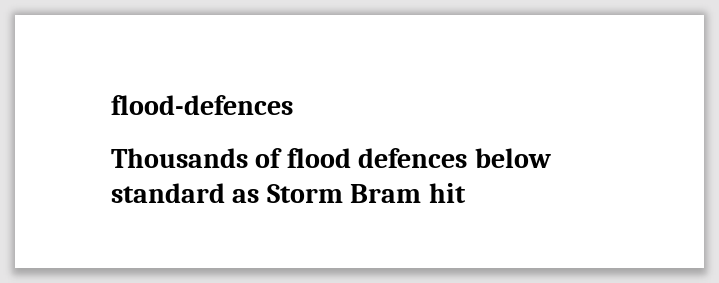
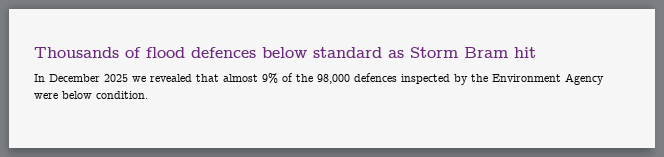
- flood-defences
+ In December 2025 we revealed that almost 9% of the 98,000 defences inspected by the Environment Agency were below condition.

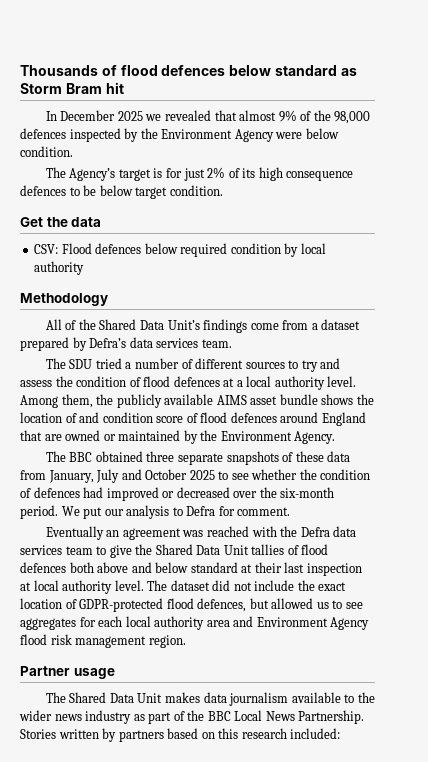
+ The Agency’s target is for just 2% of its high consequence defences to be below target condition.
+ Get the data
+ CSV: Flood defences below required condition by local authority
+ Methodology
+ All of the Shared Data Unit’s findings come from a dataset prepared by Defra’s data services team.
+ The SDU tried a number of different sources to try and assess the condition of flood defences at a local authority level. Among them, the publicly available AIMS asset bundle shows the location of and condition score of flood defences around England that are owned or maintained by the Environment Agency.
+ The BBC obtained three separate snapshots of these data from January, July and October 2025 to see whether the condition of defences had improved or decreased over the six-month period. We put our analysis to Defra for comment.
+ Eventually an agreement was reached with the Defra data services team to give the Shared Data Unit tallies of flood defences both above and below standard at their last inspection at local authority level. The dataset did not include the exact location of GDPR-protected flood defences, but allowed us to see aggregates for each local authority area and Environment Agency flood risk management region.
+ Partner usage
+ The Shared Data Unit makes data journalism available to the wider news industry as part of the BBC Local News Partnership. Stories written by partners based on this research included:

